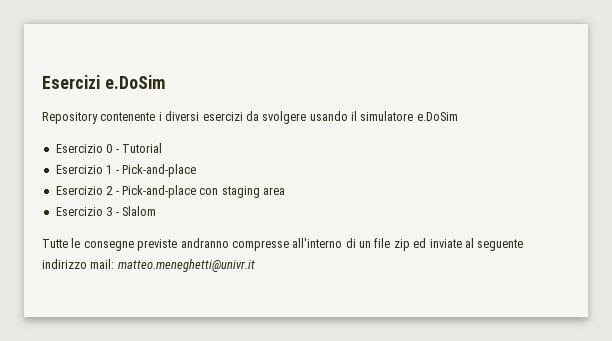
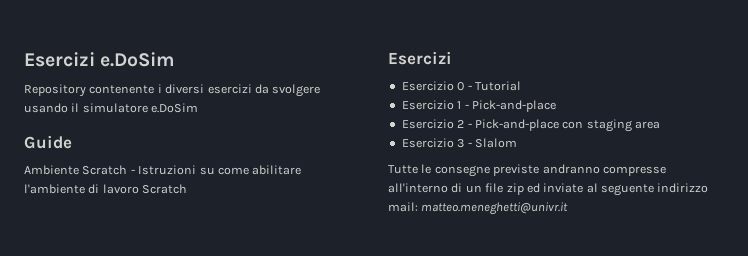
+ Guide
+ Ambiente Scratch - Istruzioni su come abilitare l'ambiente di lavoro Scratch
+ Esercizi

